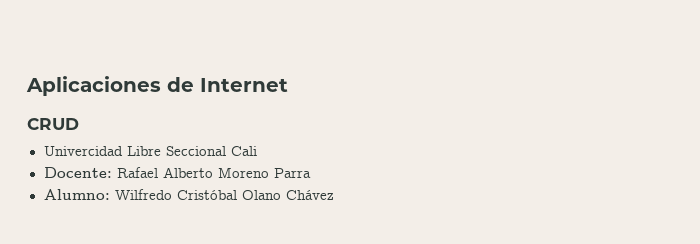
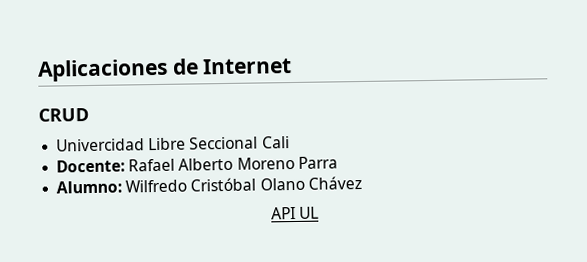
+ API UL

